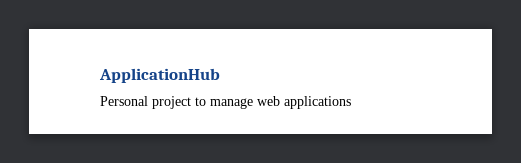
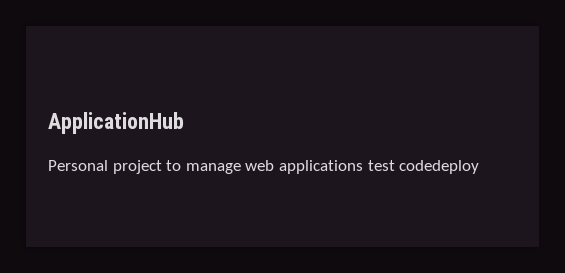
- Personal project to manage web applications
+ Personal project to manage web applications test codedeploy

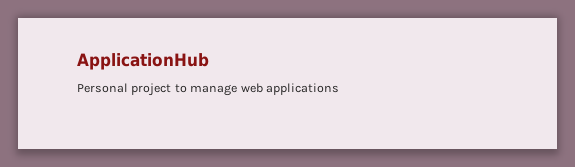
- Personal project to manage web applications test codedeploy
+ Personal project to manage web applications

